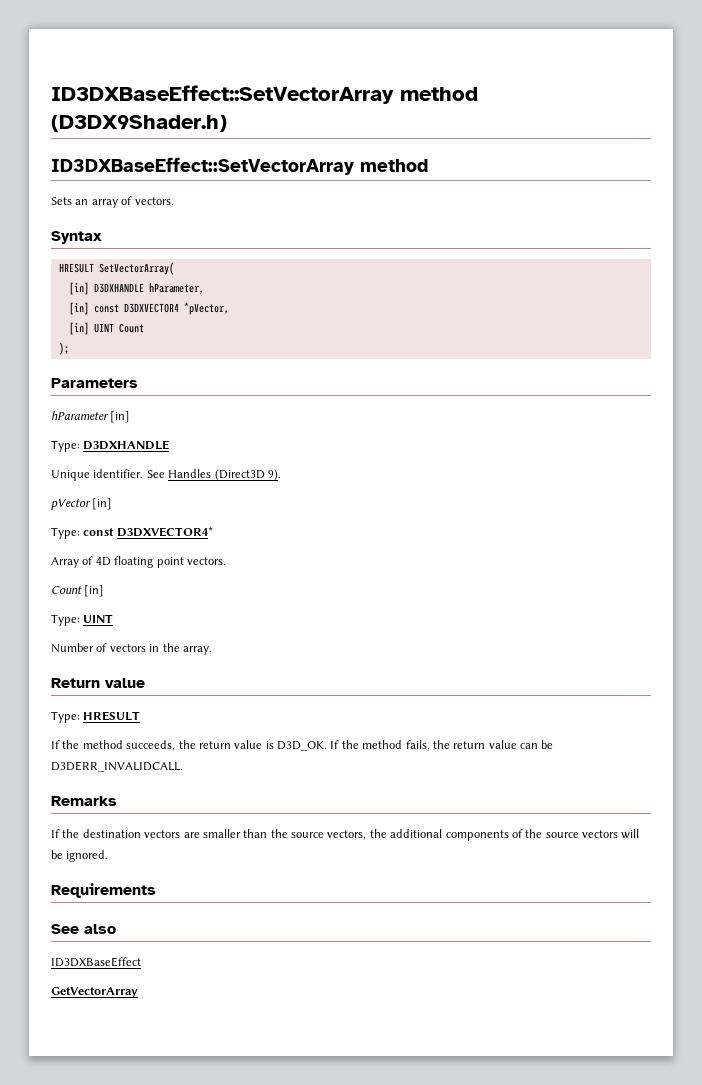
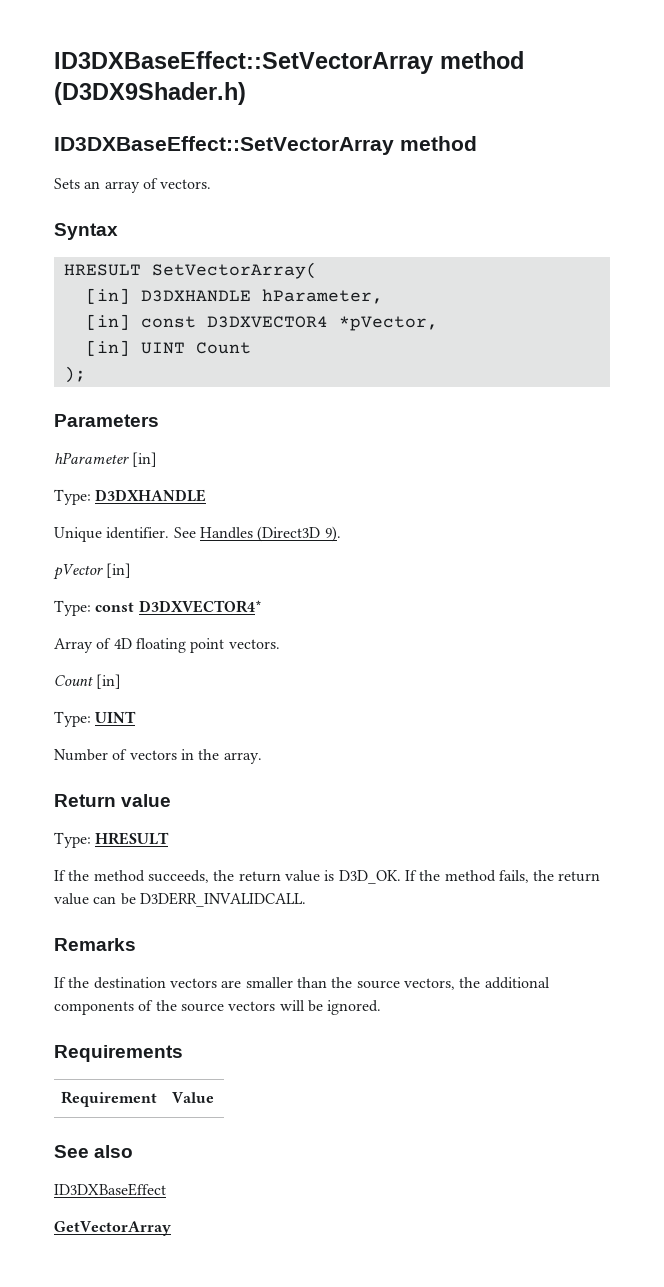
+ Requirement | Value

